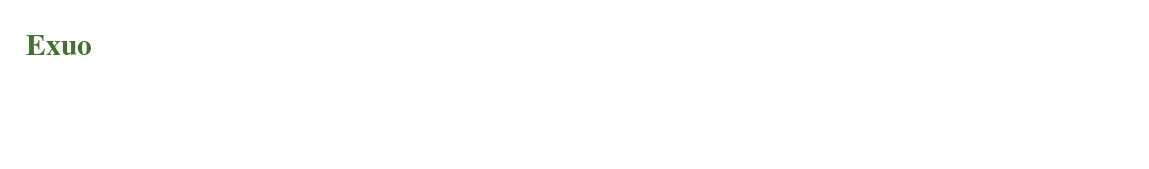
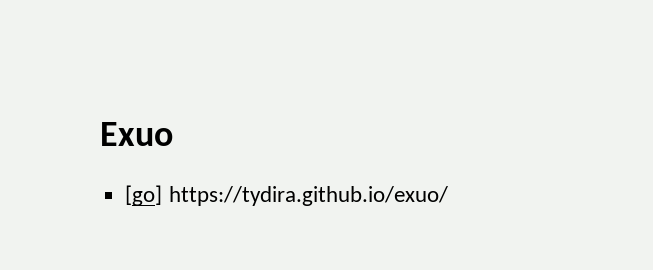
+ [go] https://tydira.github.io/exuo/

